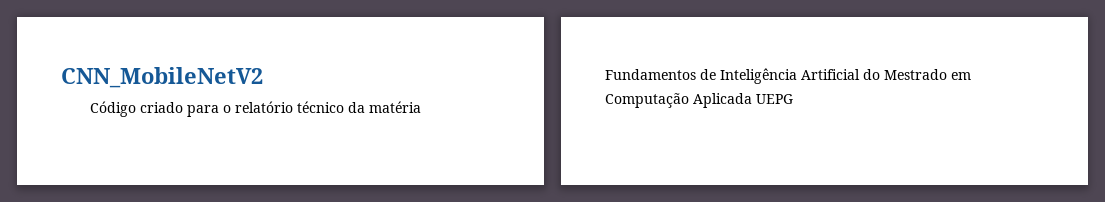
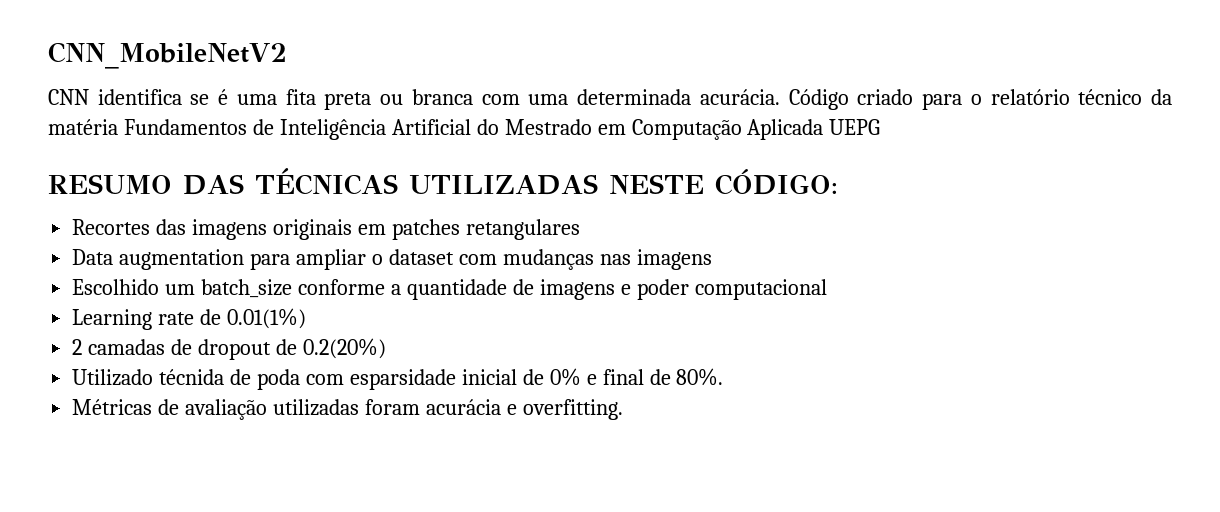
+ CNN identifica se é uma fita preta ou branca com uma determinada acurácia.
+ RESUMO DAS TÉCNICAS UTILIZADAS NESTE CÓDIGO:
+ Recortes das imagens originais em patches retangulares
+ Data augmentation para ampliar o dataset com mudanças nas imagens
+ Escolhido um batch_size conforme a quantidade de imagens e poder computacional
+ Learning rate de 0.01(1%)
+ 2 camadas de dropout de 0.2(20%)
+ Utilizado técnida de poda com esparsidade inicial de 0% e final de 80%.
+ Métricas de avaliação utilizadas foram acurácia e overfitting.

